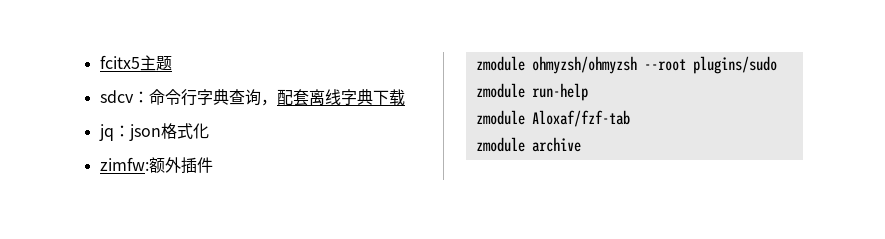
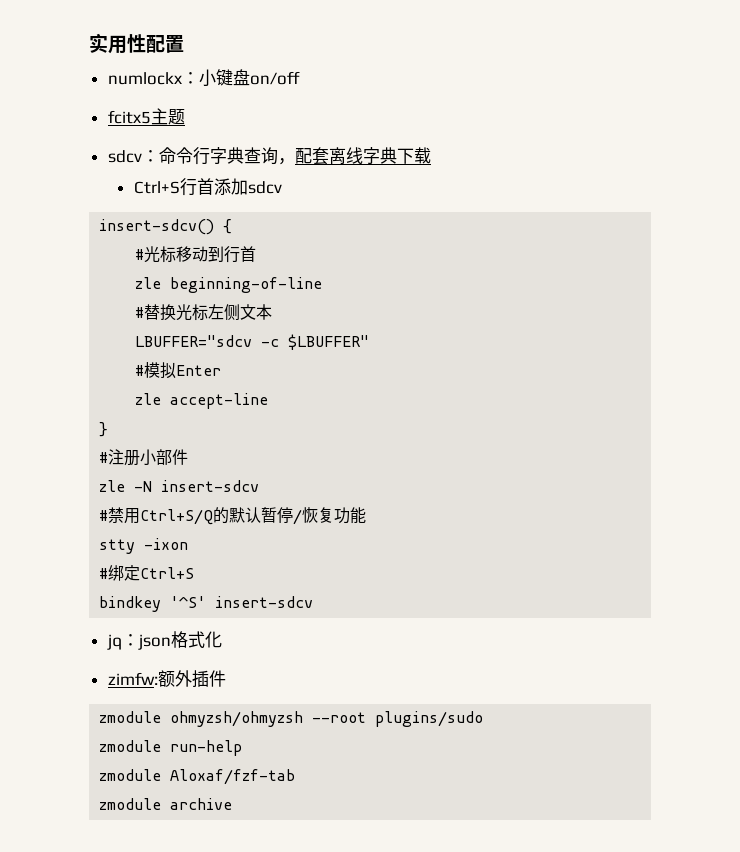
+ 实用性配置
+ numlockx：小键盘on/off
+ Ctrl+S行首添加sdcv
+ insert-sdcv() {
+ #光标移动到行首
+ zle beginning-of-line
+ #替换光标左侧文本
+ LBUFFER="sdcv -c $LBUFFER"
+ #模拟Enter
+ zle accept-line
+ }
+ #注册小部件
+ zle -N insert-sdcv
+ #禁用Ctrl+S/Q的默认暂停/恢复功能
+ stty -ixon
+ #绑定Ctrl+S
+ bindkey '^S' insert-sdcv

